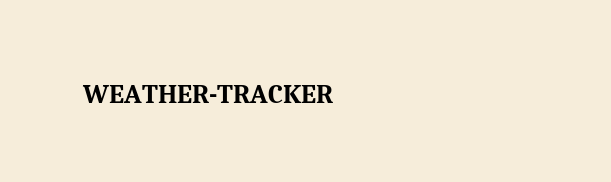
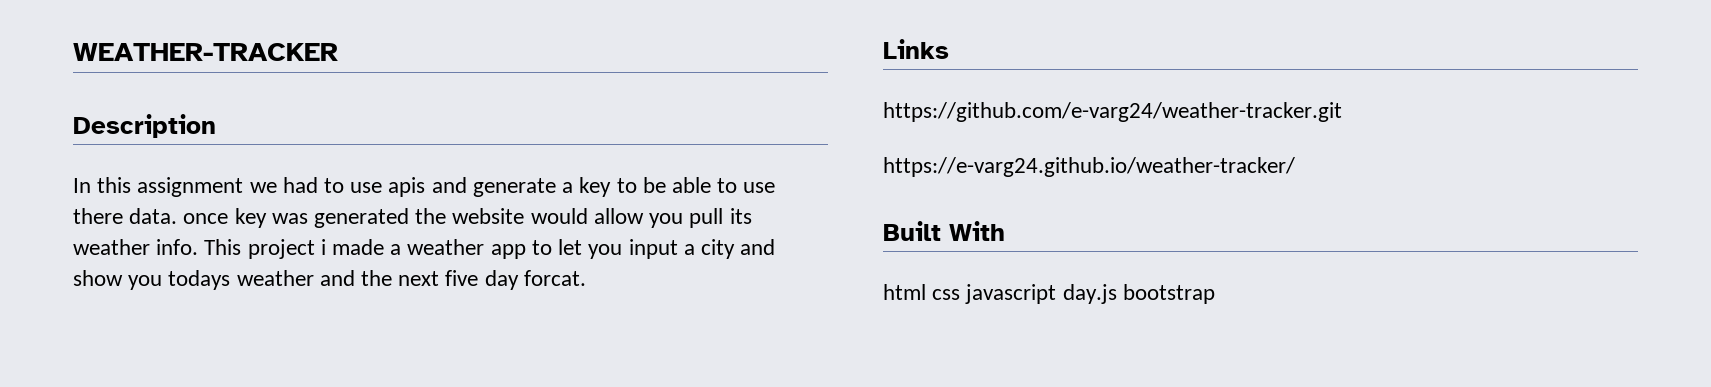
+ Description
+ In this assignment we had to use apis and generate a key to be able to use there data. once key was generated the website would allow you pull its weather info. This project i made a weather app to let you input a city and show you todays weather and the next five day forcat.
+ Links
+ https://github.com/e-varg24/weather-tracker.git
+ https://e-varg24.github.io/weather-tracker/
+ Built With
+ html css javascript day.js bootstrap

